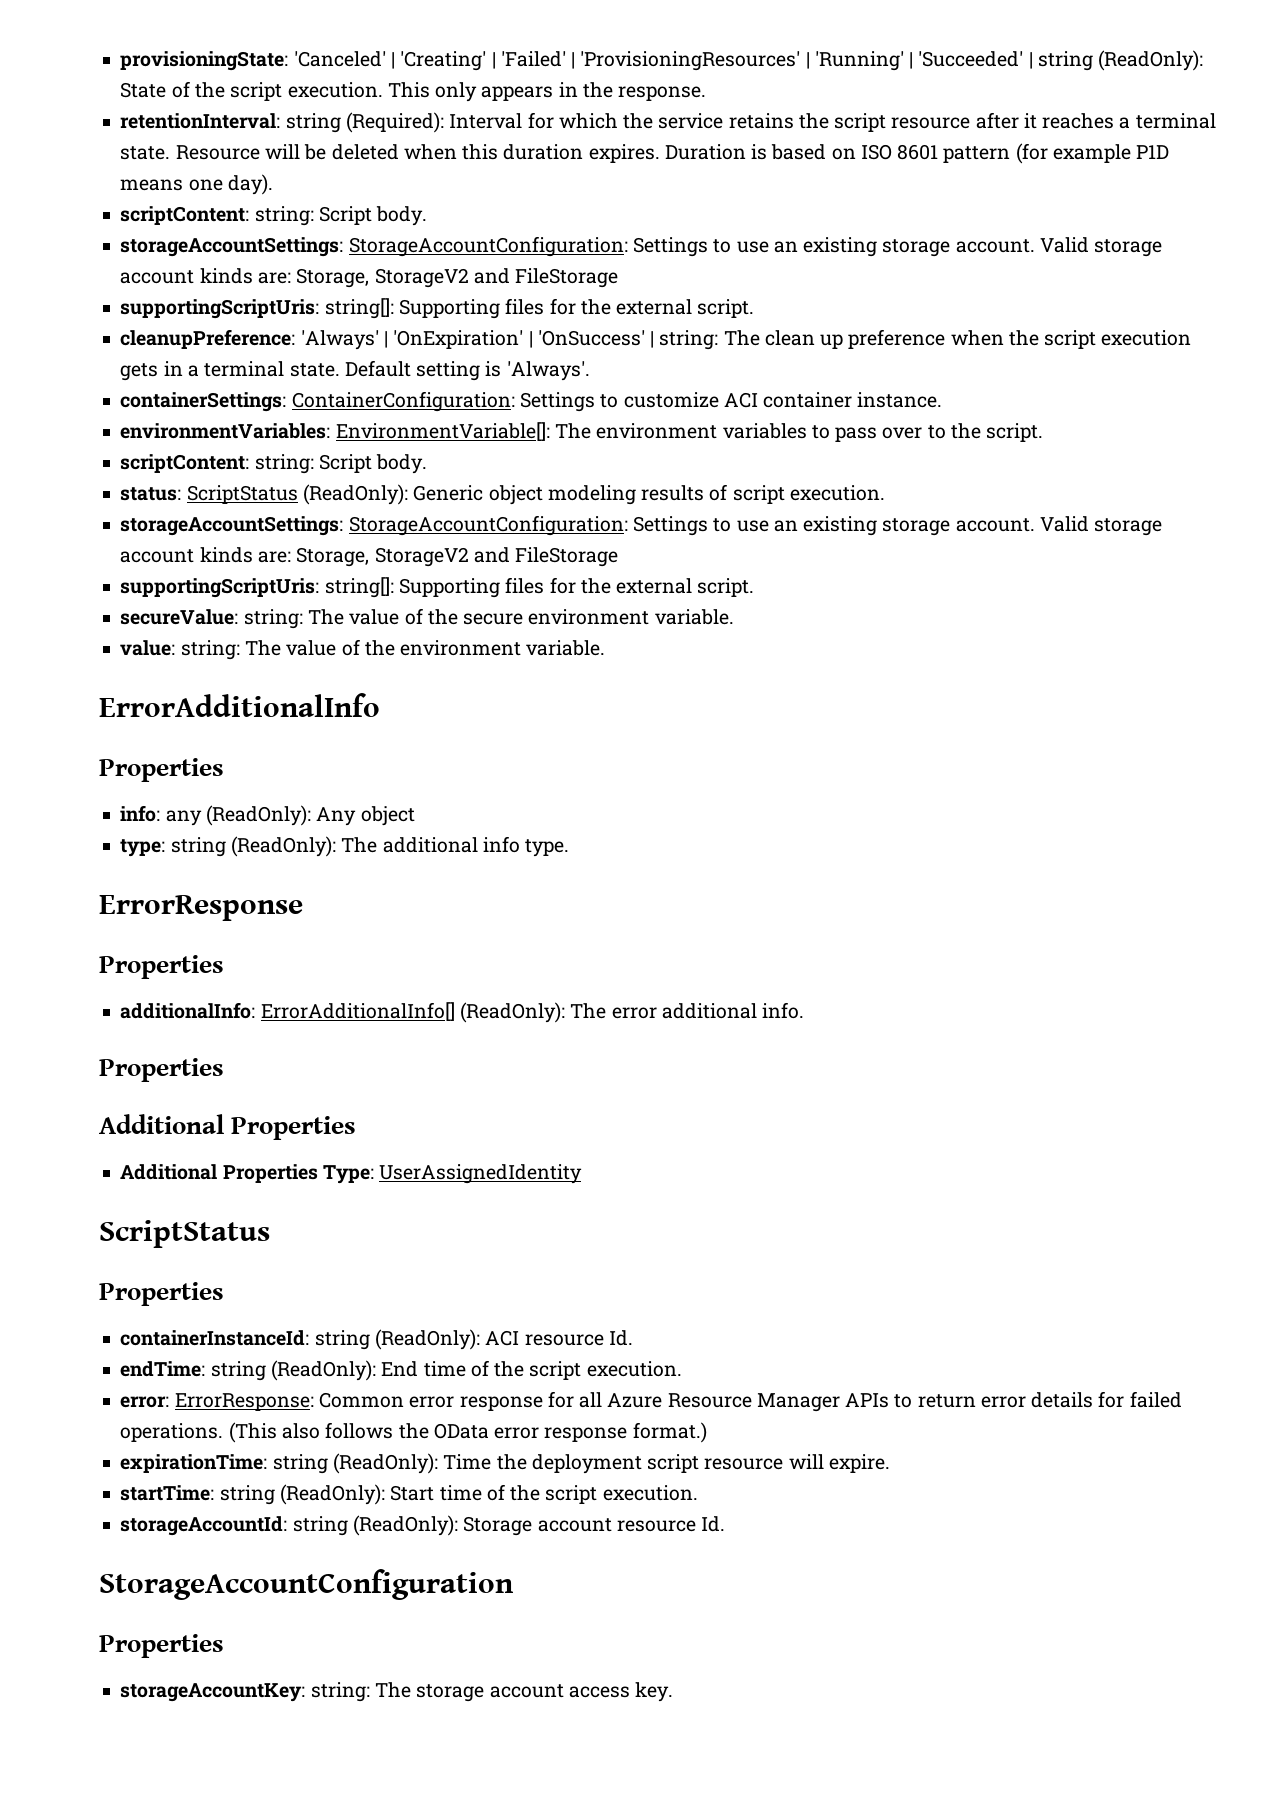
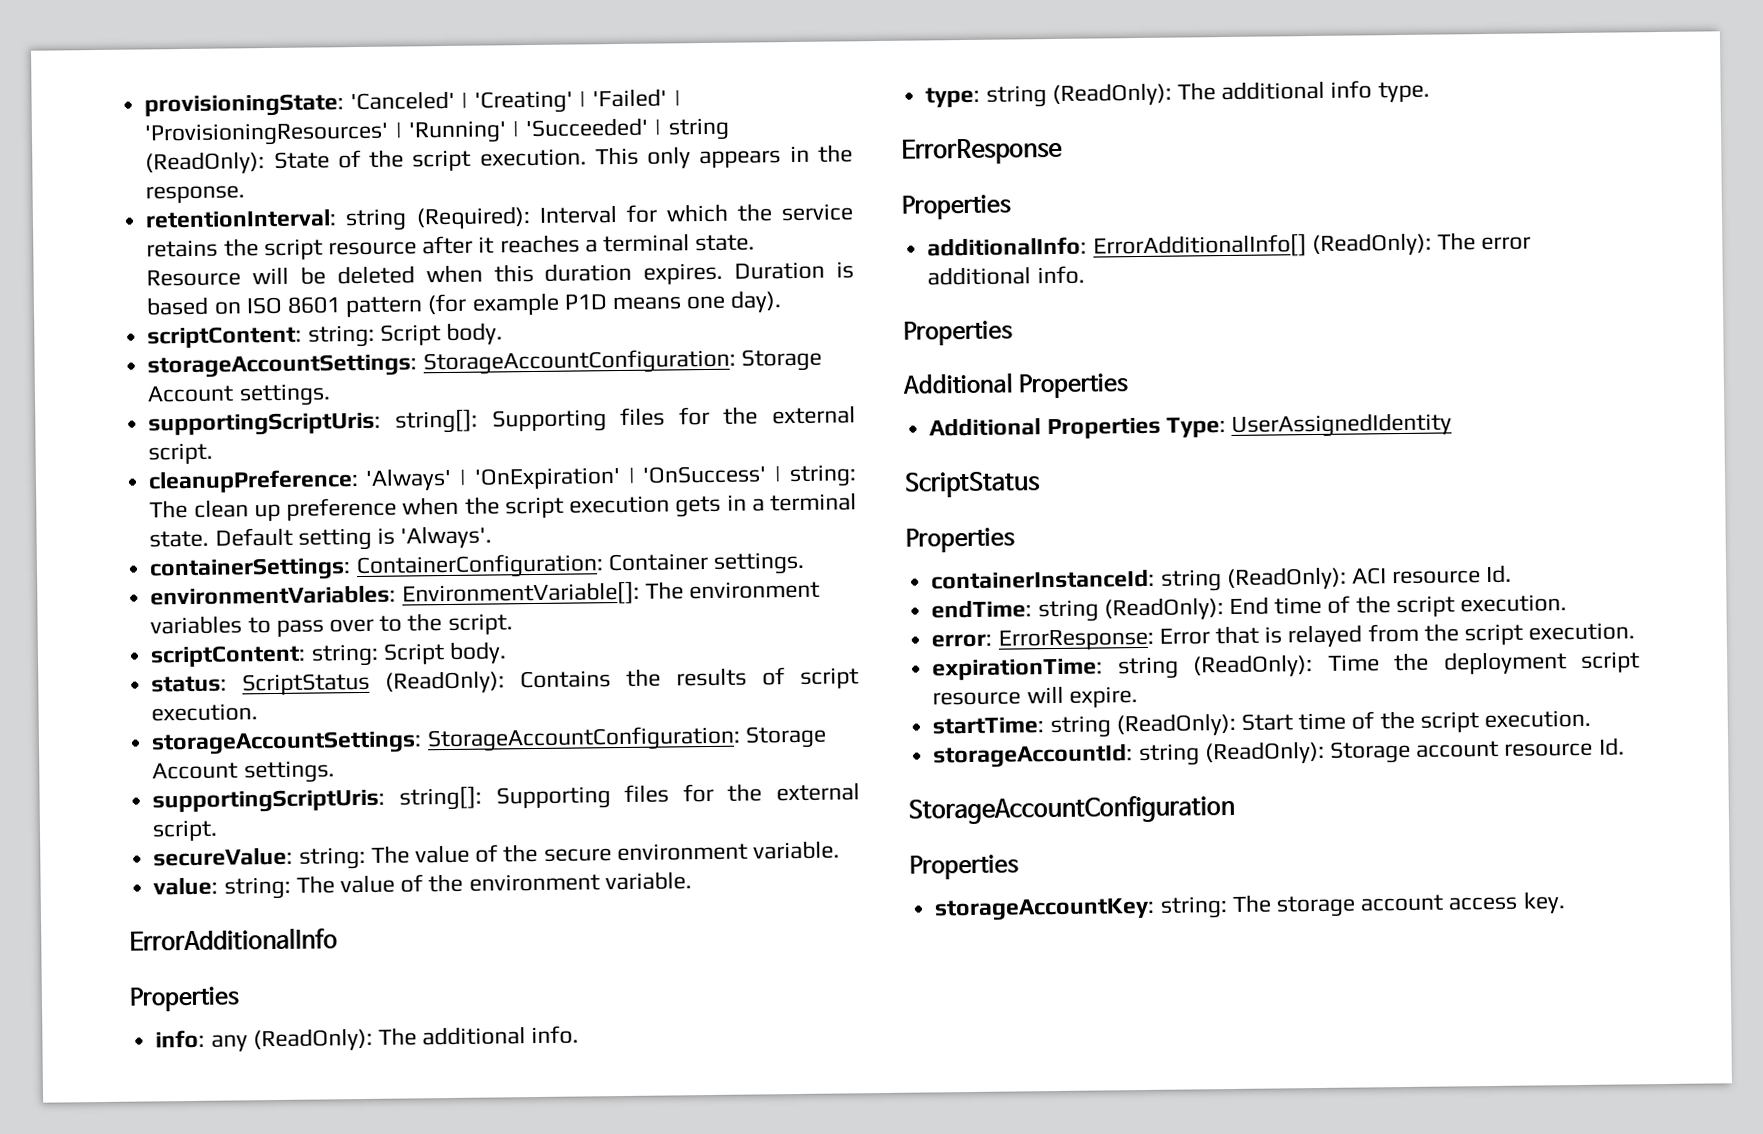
  Duration is based on ISO 8601 pattern (for example P1D means one day).
  scriptContent: string: Script body.
- storageAccountSettings: StorageAccountConfiguration: Settings to use an existing storage account. Valid storage account kinds are: Storage, StorageV2 and FileStorage
+ storageAccountSettings: StorageAccountConfiguration: Storage Account settings.
- containerSettings: ContainerConfiguration: Settings to customize ACI container instance.
+ containerSettings: ContainerConfiguration: Container settings.
- status: ScriptStatus (ReadOnly): Generic object modeling results of script execution.
- storageAccountSettings: StorageAccountConfiguration: Settings to use an existing storage account. Valid storage account kinds are: Storage, StorageV2 and FileStorage
+ status: ScriptStatus (ReadOnly): Contains the results of script execution.
+ storageAccountSettings: StorageAccountConfiguration: Storage Account settings.
- info: any (ReadOnly): Any object
+ info: any (ReadOnly): The additional info.
- error: ErrorResponse: Common error response for all Azure Resource Manager APIs to return error details for failed operations. (This also follows the OData error response format.)
+ error: ErrorResponse: Error that is relayed from the script execution.

